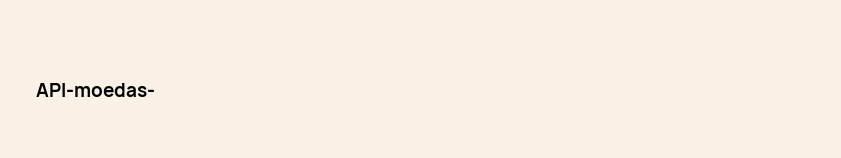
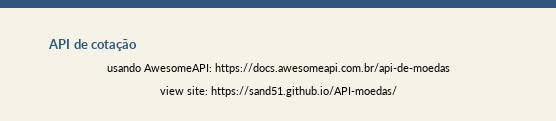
- API-moedas-
+ API de cotação
+ usando AwesomeAPI: https://docs.awesomeapi.com.br/api-de-moedas
+ view site: https://sand51.github.io/API-moedas/

